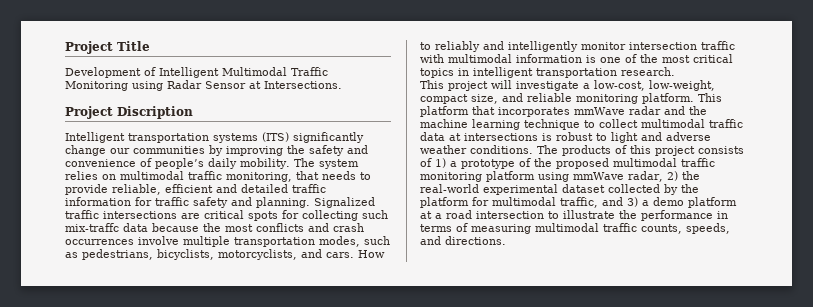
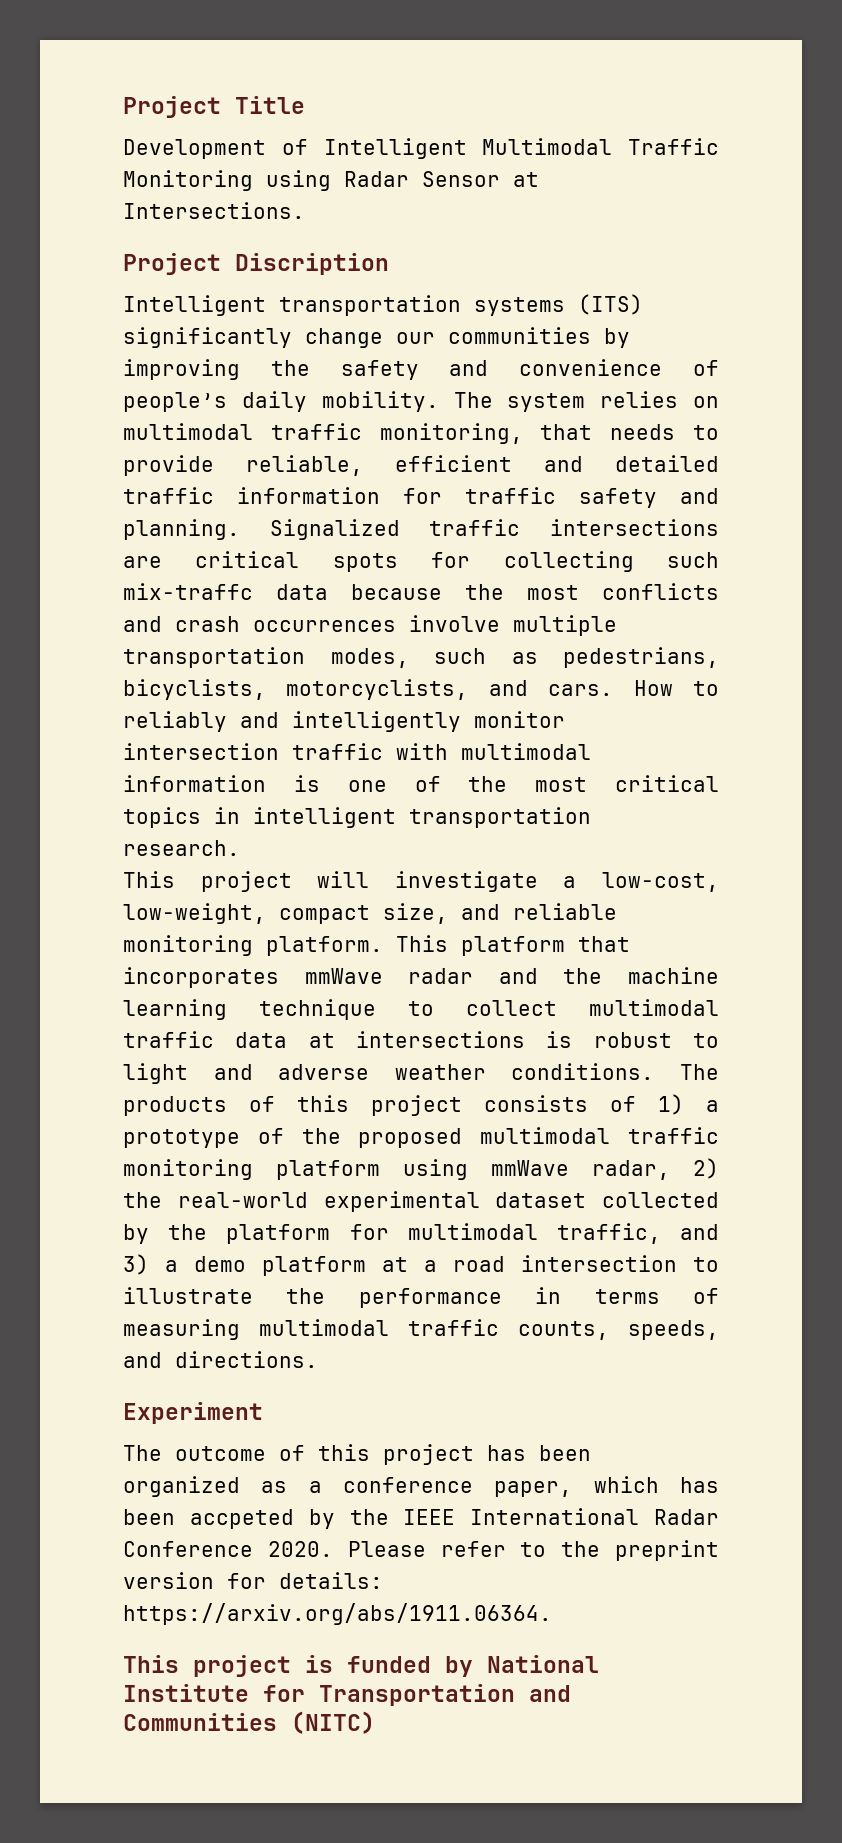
+ Experiment
+ The outcome of this project has been organized as a conference paper, which has been accpeted by the IEEE International Radar Conference 2020. Please refer to the preprint version for details: https://arxiv.org/abs/1911.06364.
+ This project is funded by National Institute for Transportation and Communities (NITC)

